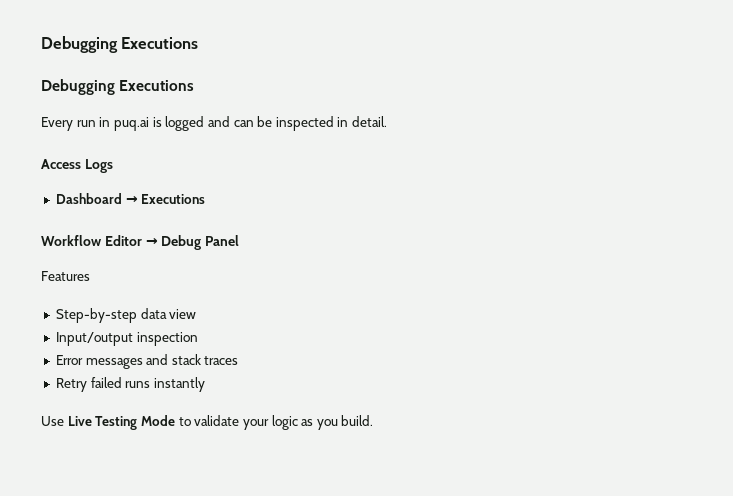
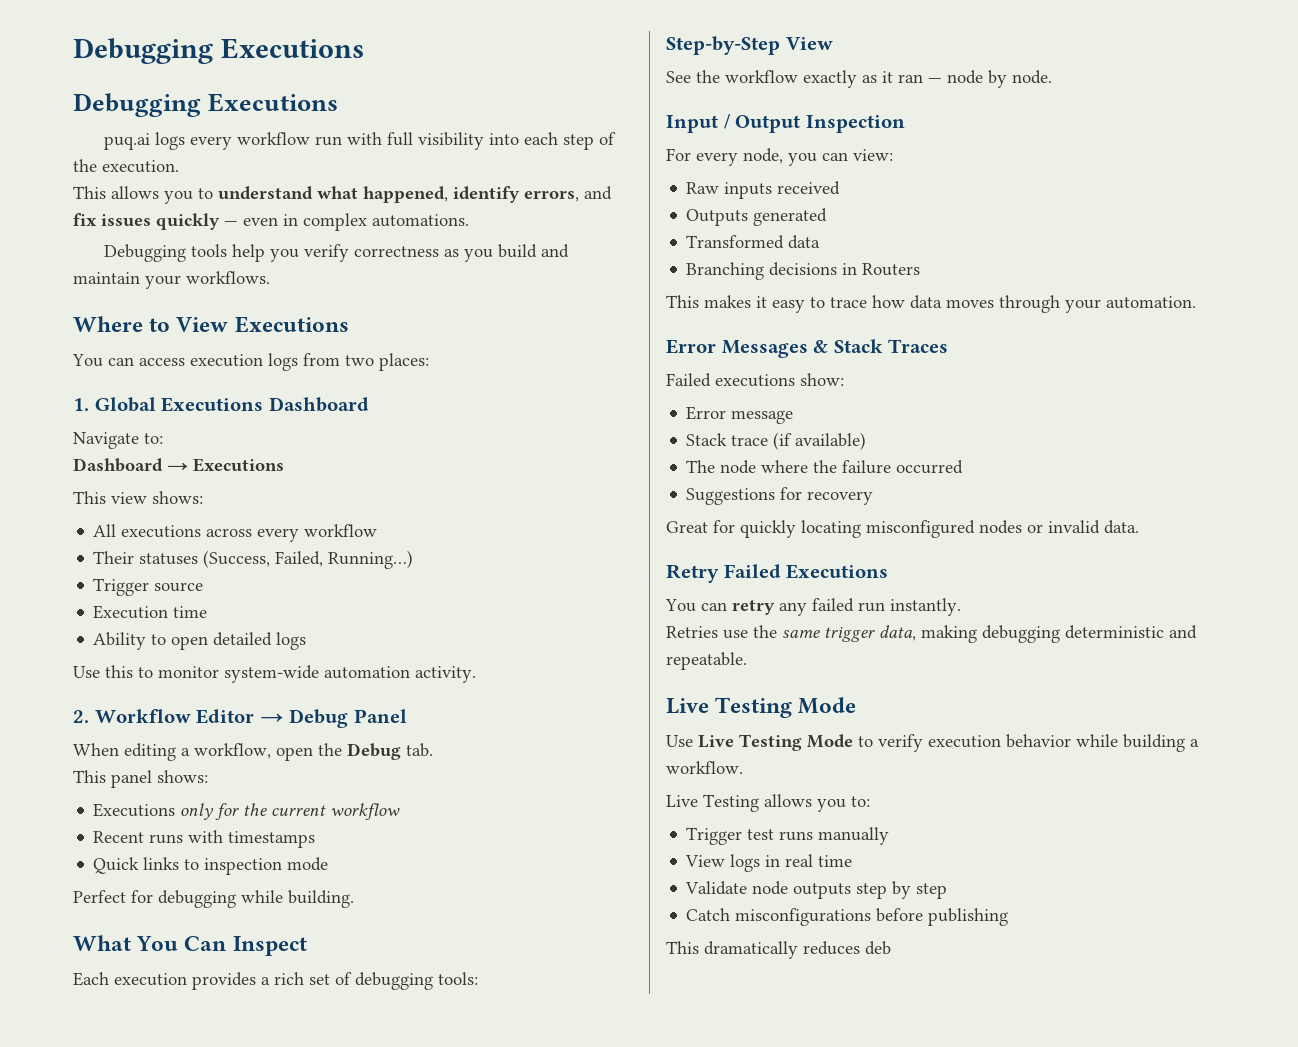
- Every run in puq.ai is logged and can be inspected in detail.
- Access Logs
+ puq.ai logs every workflow run with full visibility into each step of the execution.
+ This allows you to understand what happened, identify errors, and fix issues quickly — even in complex automations.
+ Debugging tools help you verify correctness as you build and maintain your workflows.
+ Where to View Executions
+ You can access execution logs from two places:
+ 1. Global Executions Dashboard
+ Navigate to:
  Dashboard → Executions
- Workflow Editor → Debug Panel
+ This view shows:
+ All executions across every workflow
+ Their statuses (Success, Failed, Running…)
+ Trigger source
+ Execution time
+ Ability to open detailed logs
+ Use this to monitor system-wide automation activity.
+ 2. Workflow Editor → Debug Panel
- Features
- Step-by-step data view
- Input/output inspection
- Error messages and stack traces
- Retry failed runs instantly
+ When editing a workflow, open the Debug tab.
+ This panel shows:
+ Executions only for the current workflow
+ Recent runs with timestamps
+ Quick links to inspection mode
+ Perfect for debugging while building.
+ What You Can Inspect
+ Each execution provides a rich set of debugging tools:
+ Step-by-Step View
+ See the workflow exactly as it ran — node by node.
+ Input / Output Inspection
+ For every node, you can view:
+ Raw inputs received
+ Outputs generated
+ Transformed data
+ Branching decisions in Routers
+ This makes it easy to trace how data moves through your automation.
+ Error Messages & Stack Traces
+ Failed executions show:
+ Error message
+ Stack trace (if available)
+ The node where the failure occurred
+ Suggestions for recovery
+ Great for quickly locating misconfigured nodes or invalid data.
+ Retry Failed Executions
+ You can retry any failed run instantly.
+ Retries use the same trigger data, making debugging deterministic and repeatable.
+ Live Testing Mode
- Use Live Testing Mode to validate your logic as you build.
+ Use Live Testing Mode to verify execution behavior while building a workflow.
+ Live Testing allows you to:
+ Trigger test runs manually
+ View logs in real time
+ Validate node outputs step by step
+ Catch misconfigurations before publishing
+ This dramatically reduces deb

